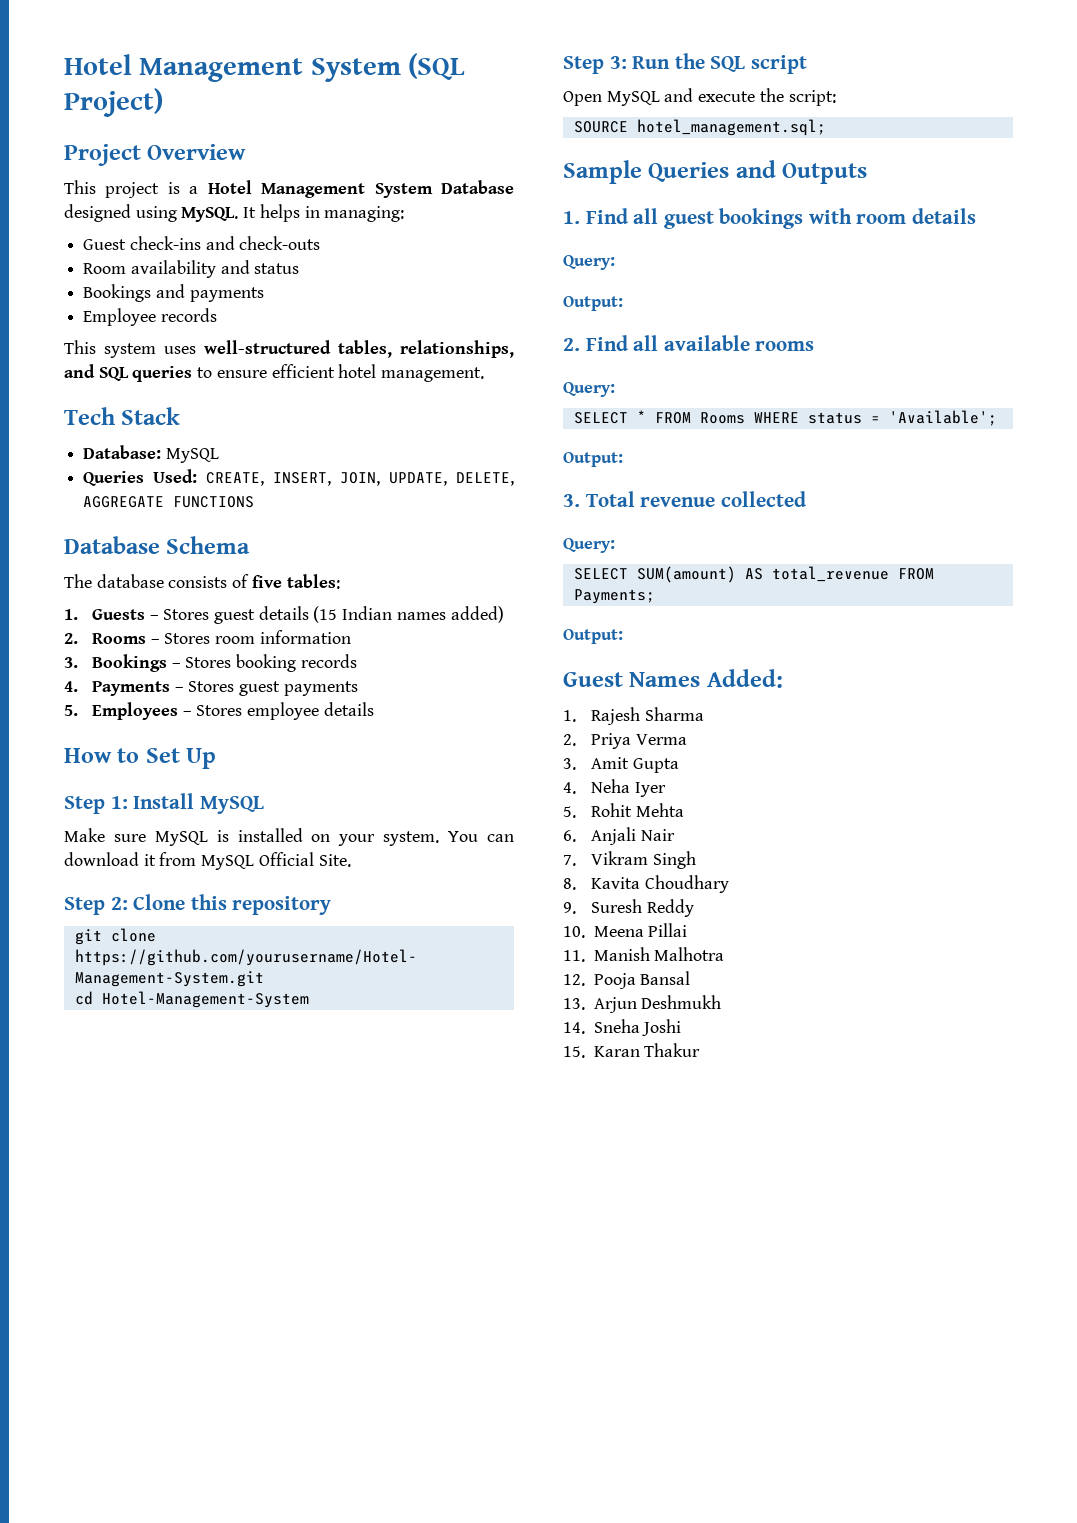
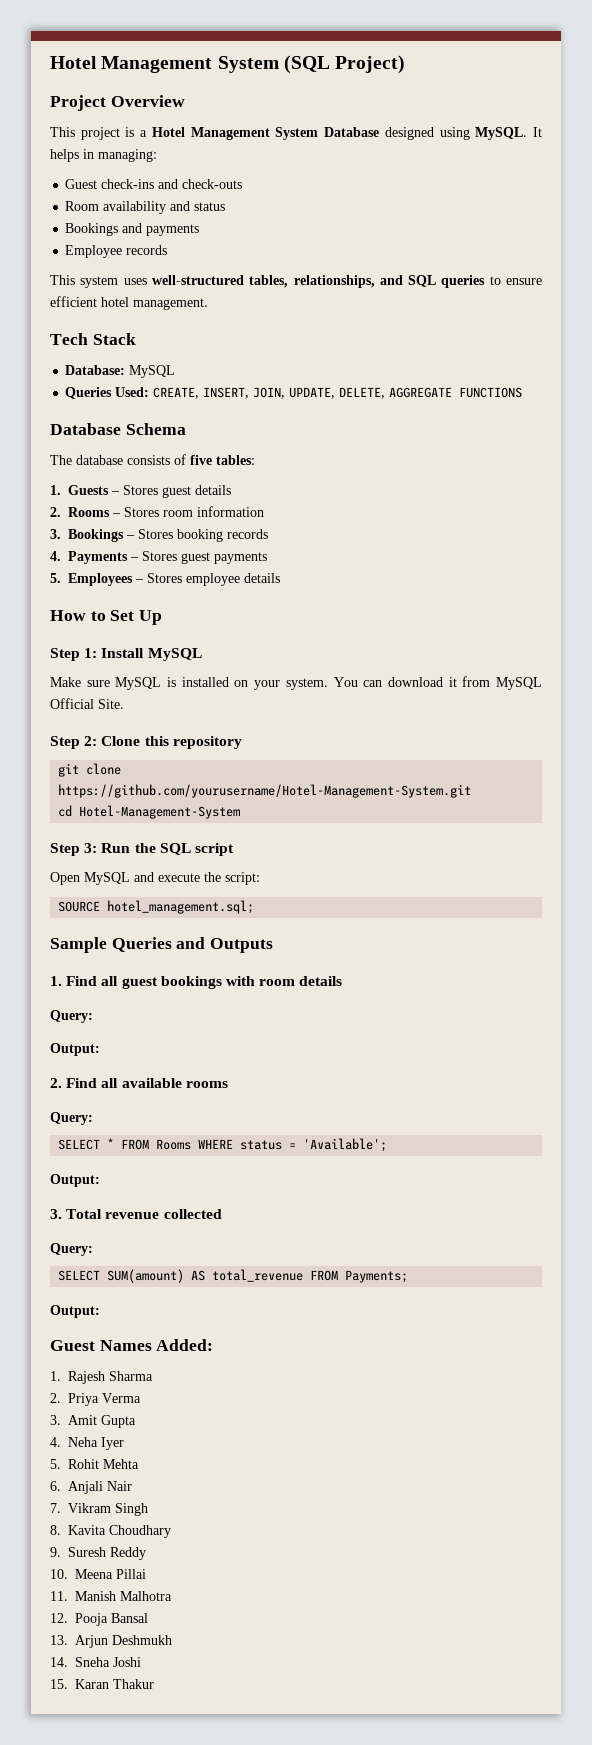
- 1. Guests – Stores guest details (15 Indian names added)
+ 1. Guests – Stores guest details

